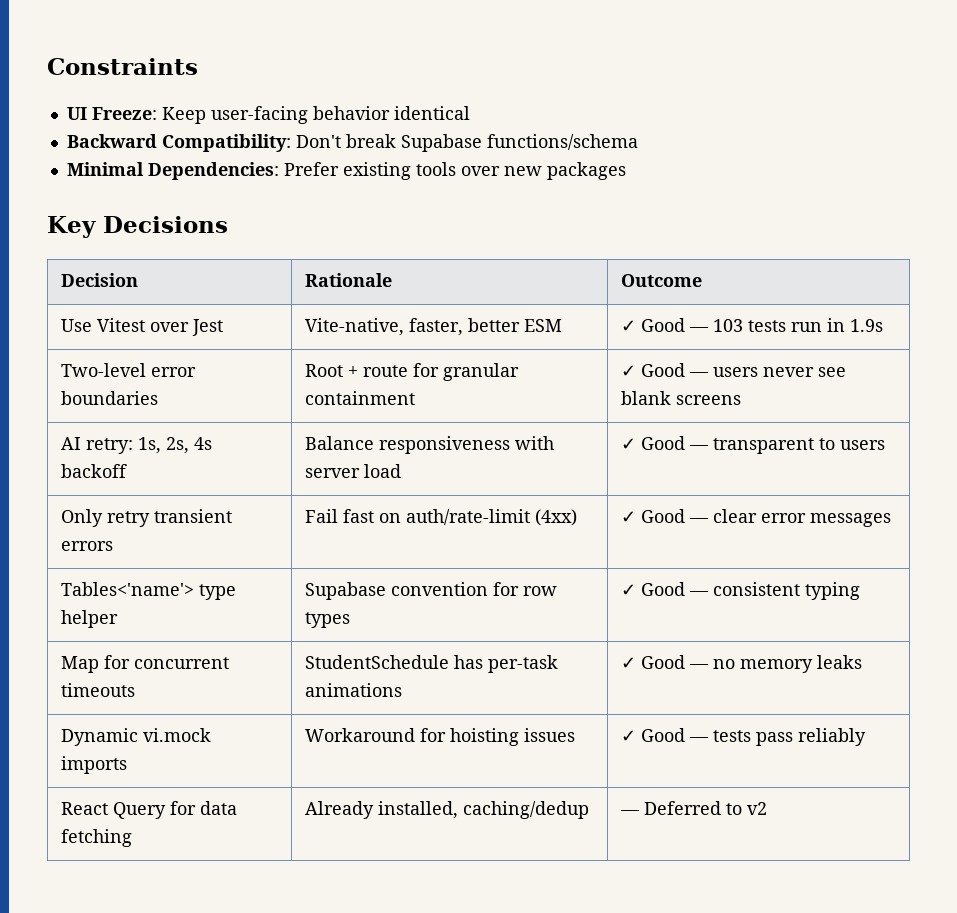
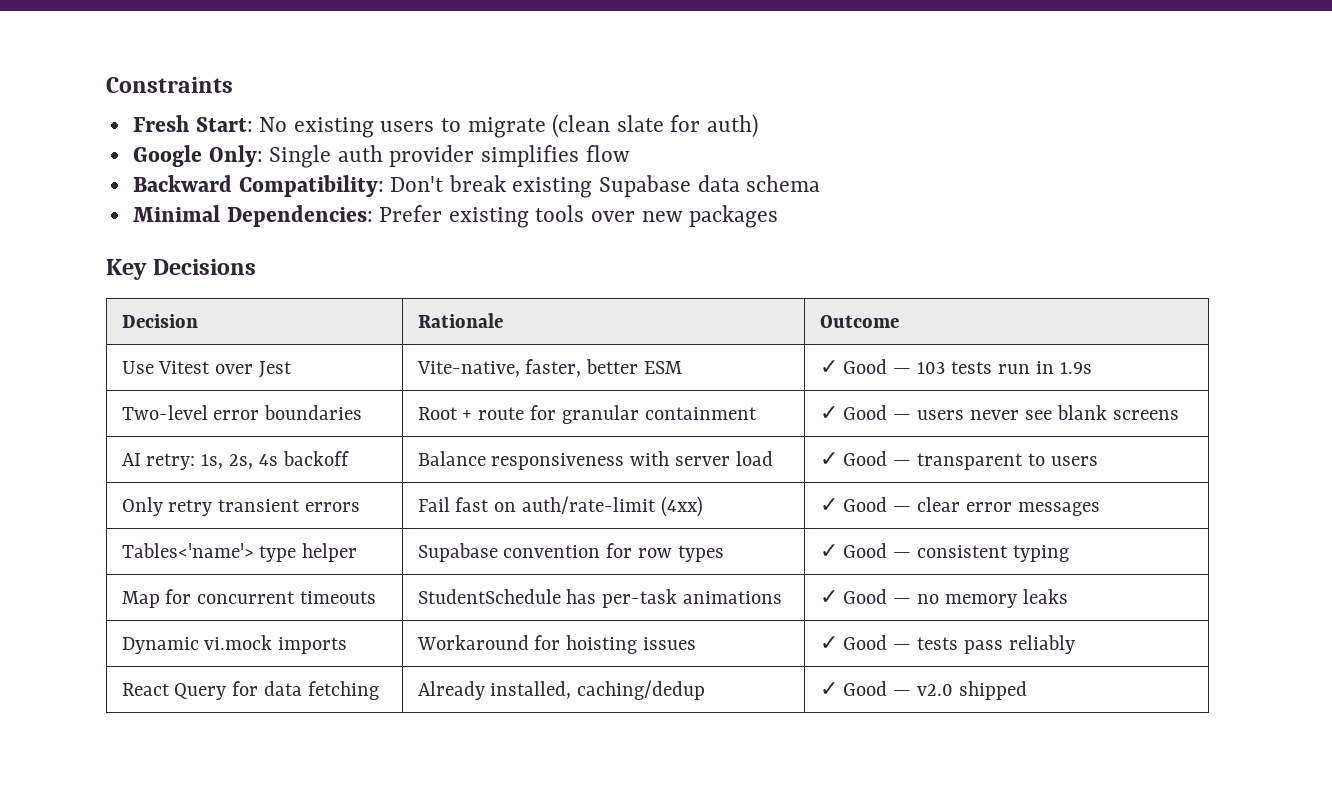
- UI Freeze: Keep user-facing behavior identical
+ Fresh Start: No existing users to migrate (clean slate for auth)
+ Google Only: Single auth provider simplifies flow
- Backward Compatibility: Don't break Supabase functions/schema
+ Backward Compatibility: Don't break existing Supabase data schema
- React Query for data fetching | Already installed, caching/dedup | — Deferred to v2
+ React Query for data fetching | Already installed, caching/dedup | ✓ Good — v2.0 shipped

